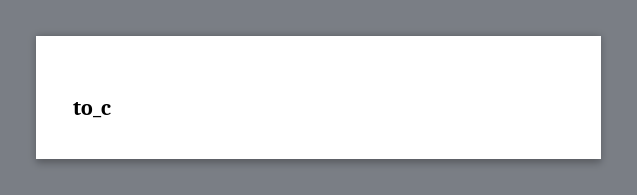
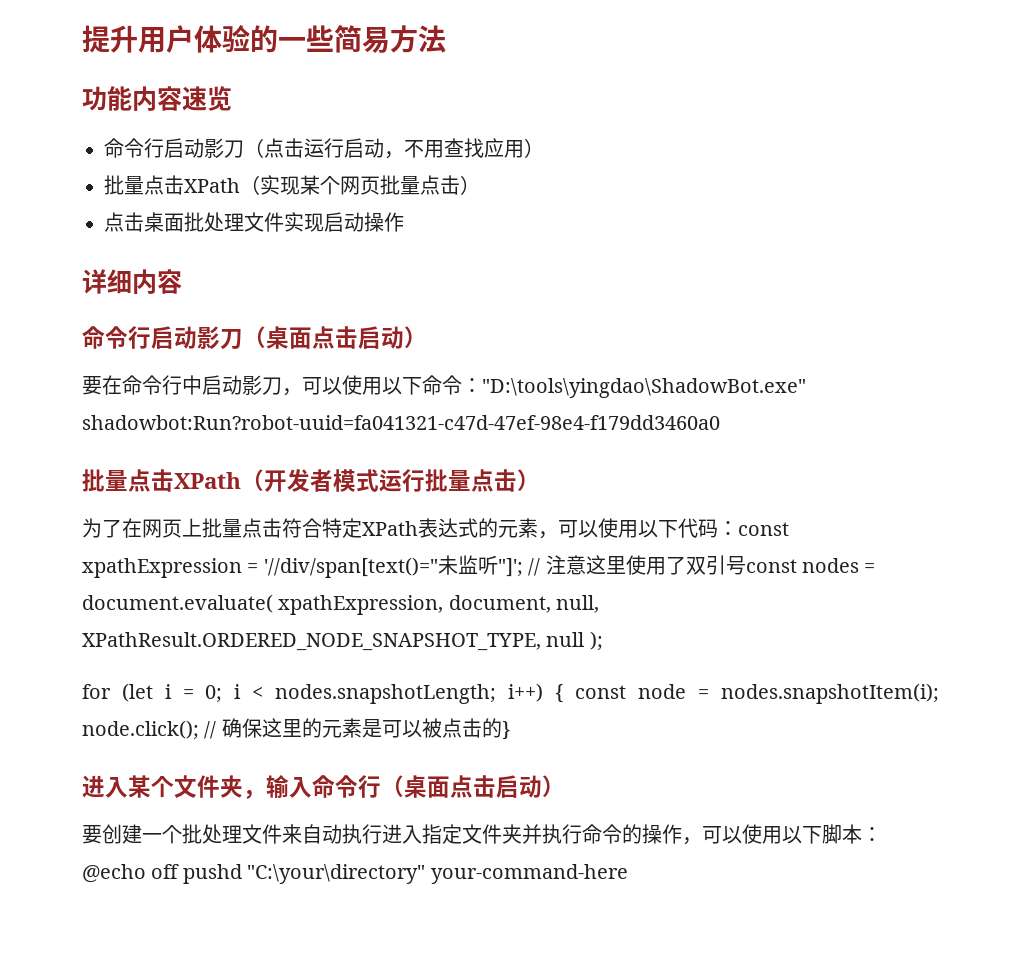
- to_c
+ 提升用户体验的一些简易方法
+ 功能内容速览
+ 命令行启动影刀（点击运行启动，不用查找应用）
+ 批量点击XPath（实现某个网页批量点击）
+ 点击桌面批处理文件实现启动操作
+ 详细内容
+ 命令行启动影刀（桌面点击启动）
+ 要在命令行中启动影刀，可以使用以下命令："D:\tools\yingdao\ShadowBot.exe" shadowbot:Run?robot-uuid=fa041321-c47d-47ef-98e4-f179dd3460a0
+ 批量点击XPath（开发者模式运行批量点击）
+ 为了在网页上批量点击符合特定XPath表达式的元素，可以使用以下代码：const xpathExpression = '//div/span[text()="未监听"]'; // 注意这里使用了双引号const nodes = document.evaluate( xpathExpression, document, null, XPathResult.ORDERED_NODE_SNAPSHOT_TYPE, null );
+ for (let i = 0; i < nodes.snapshotLength; i++) { const node = nodes.snapshotItem(i); node.click(); // 确保这里的元素是可以被点击的}
+ 进入某个文件夹，输入命令行（桌面点击启动）
+ 要创建一个批处理文件来自动执行进入指定文件夹并执行命令的操作，可以使用以下脚本：@echo off pushd "C:\your\directory" your-command-here

